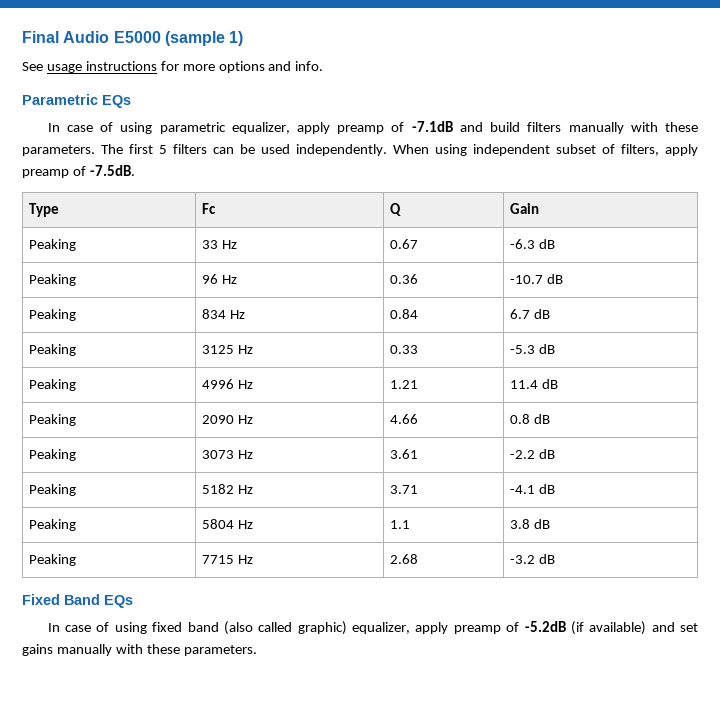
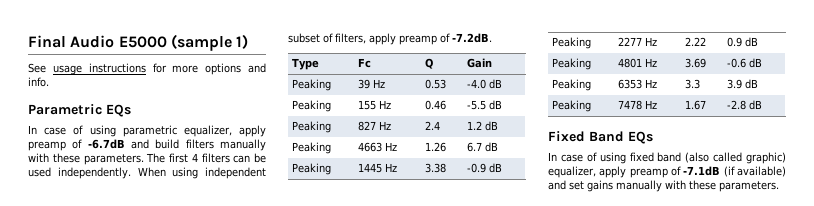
- In case of using parametric equalizer, apply preamp of -7.1dB and build filters manually with these parameters.
+ In case of using parametric equalizer, apply preamp of -6.7dB and build filters manually with these parameters.
- The first 5 filters can be used independently.
+ The first 4 filters can be used independently.
- When using independent subset of filters, apply preamp of -7.5dB.
+ When using independent subset of filters, apply preamp of -7.2dB.
- Peaking | 33 Hz | 0.67 | -6.3 dB
- Peaking | 96 Hz | 0.36 | -10.7 dB
- Peaking | 834 Hz | 0.84 | 6.7 dB
+ Peaking | 39 Hz | 0.53 | -4.0 dB
+ Peaking | 155 Hz | 0.46 | -5.5 dB
+ Peaking | 827 Hz | 2.4 | 1.2 dB
+ Peaking | 4663 Hz | 1.26 | 6.7 dB
- Peaking | 3125 Hz | 0.33 | -5.3 dB
- Peaking | 4996 Hz | 1.21 | 11.4 dB
- Peaking | 2090 Hz | 4.66 | 0.8 dB
- Peaking | 3073 Hz | 3.61 | -2.2 dB
- Peaking | 5182 Hz | 3.71 | -4.1 dB
- Peaking | 5804 Hz | 1.1 | 3.8 dB
- Peaking | 7715 Hz | 2.68 | -3.2 dB
+ Peaking | 1445 Hz | 3.38 | -0.9 dB
+ Peaking | 2277 Hz | 2.22 | 0.9 dB
+ Peaking | 4801 Hz | 3.69 | -0.6 dB
+ Peaking | 6353 Hz | 3.3 | 3.9 dB
+ Peaking | 7478 Hz | 1.67 | -2.8 dB
- In case of using fixed band (also called graphic) equalizer, apply preamp of -5.2dB (if available) and set gains manually with these parameters.
+ In case of using fixed band (also called graphic) equalizer, apply preamp of -7.1dB (if available) and set gains manually with these parameters.

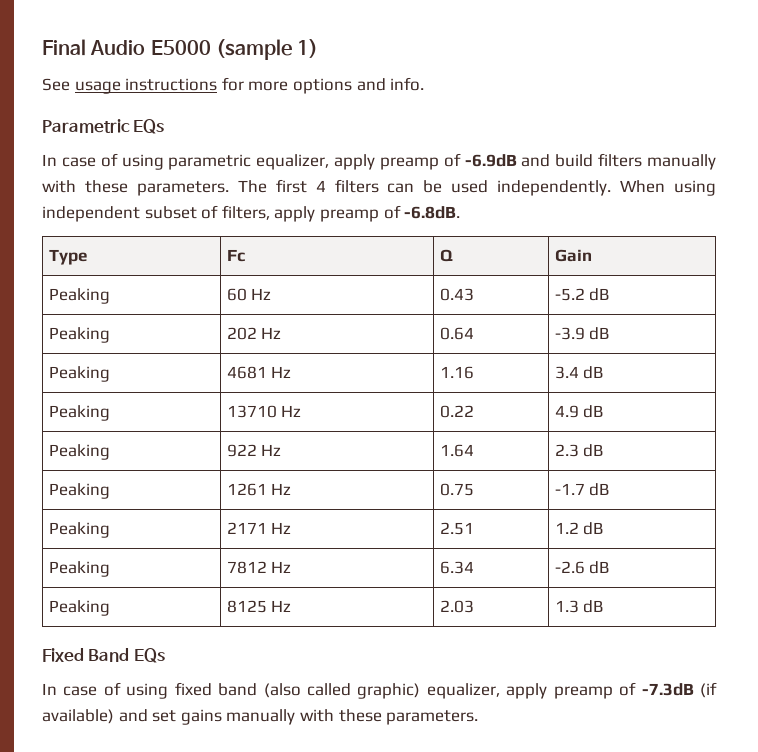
- In case of using parametric equalizer, apply preamp of -6.7dB and build filters manually with these parameters.
+ In case of using parametric equalizer, apply preamp of -6.9dB and build filters manually with these parameters.
- When using independent subset of filters, apply preamp of -7.2dB.
+ When using independent subset of filters, apply preamp of -6.8dB.
- Peaking | 39 Hz | 0.53 | -4.0 dB
- Peaking | 155 Hz | 0.46 | -5.5 dB
- Peaking | 827 Hz | 2.4 | 1.2 dB
+ Peaking | 60 Hz | 0.43 | -5.2 dB
+ Peaking | 202 Hz | 0.64 | -3.9 dB
+ Peaking | 4681 Hz | 1.16 | 3.4 dB
+ Peaking | 13710 Hz | 0.22 | 4.9 dB
+ Peaking | 922 Hz | 1.64 | 2.3 dB
+ Peaking | 1261 Hz | 0.75 | -1.7 dB
+ Peaking | 2171 Hz | 2.51 | 1.2 dB
- Peaking | 4663 Hz | 1.26 | 6.7 dB
- Peaking | 1445 Hz | 3.38 | -0.9 dB
- Peaking | 2277 Hz | 2.22 | 0.9 dB
- Peaking | 4801 Hz | 3.69 | -0.6 dB
- Peaking | 6353 Hz | 3.3 | 3.9 dB
- Peaking | 7478 Hz | 1.67 | -2.8 dB
+ Peaking | 7812 Hz | 6.34 | -2.6 dB
+ Peaking | 8125 Hz | 2.03 | 1.3 dB
- In case of using fixed band (also called graphic) equalizer, apply preamp of -7.1dB (if available) and set gains manually with these parameters.
+ In case of using fixed band (also called graphic) equalizer, apply preamp of -7.3dB (if available) and set gains manually with these parameters.

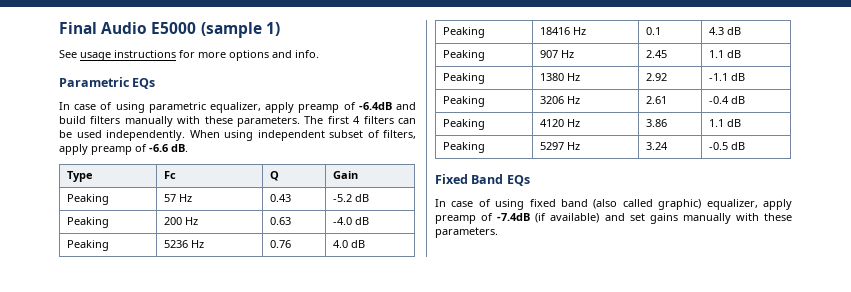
- In case of using parametric equalizer, apply preamp of -6.9dB and build filters manually with these parameters.
+ In case of using parametric equalizer, apply preamp of -6.4dB and build filters manually with these parameters.
- When using independent subset of filters, apply preamp of -6.8dB.
+ When using independent subset of filters, apply preamp of -6.6 dB.
- Peaking | 60 Hz | 0.43 | -5.2 dB
+ Peaking | 57 Hz | 0.43 | -5.2 dB
- Peaking | 202 Hz | 0.64 | -3.9 dB
- Peaking | 4681 Hz | 1.16 | 3.4 dB
- Peaking | 13710 Hz | 0.22 | 4.9 dB
- Peaking | 922 Hz | 1.64 | 2.3 dB
- Peaking | 1261 Hz | 0.75 | -1.7 dB
- Peaking | 2171 Hz | 2.51 | 1.2 dB
- Peaking | 7812 Hz | 6.34 | -2.6 dB
- Peaking | 8125 Hz | 2.03 | 1.3 dB
+ Peaking | 200 Hz | 0.63 | -4.0 dB
+ Peaking | 5236 Hz | 0.76 | 4.0 dB
+ Peaking | 18416 Hz | 0.1 | 4.3 dB
+ Peaking | 907 Hz | 2.45 | 1.1 dB
+ Peaking | 1380 Hz | 2.92 | -1.1 dB
+ Peaking | 3206 Hz | 2.61 | -0.4 dB
+ Peaking | 4120 Hz | 3.86 | 1.1 dB
+ Peaking | 5297 Hz | 3.24 | -0.5 dB
- In case of using fixed band (also called graphic) equalizer, apply preamp of -7.3dB (if available) and set gains manually with these parameters.
+ In case of using fixed band (also called graphic) equalizer, apply preamp of -7.4dB (if available) and set gains manually with these parameters.

